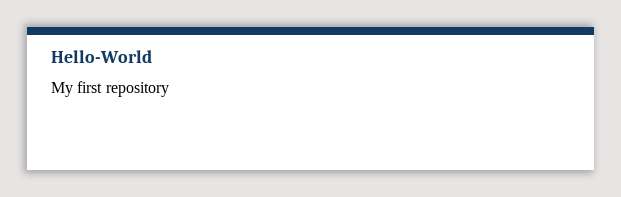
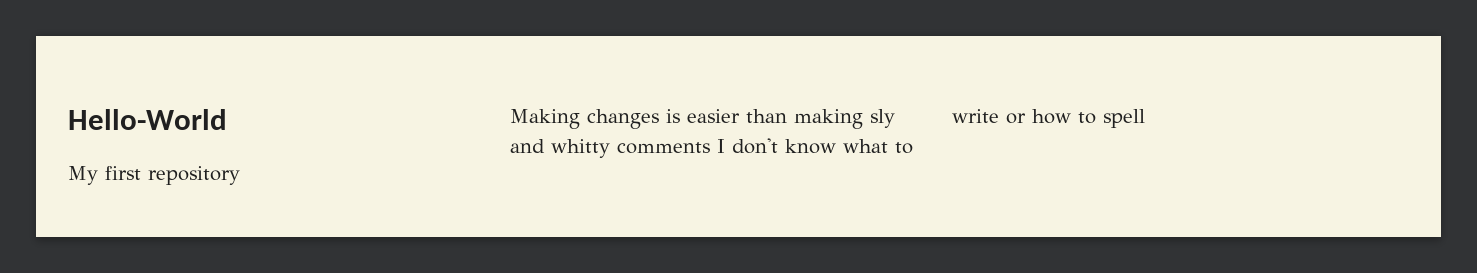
+ Making changes is easier than making sly and whitty comments I don't know what to write or how to spell

